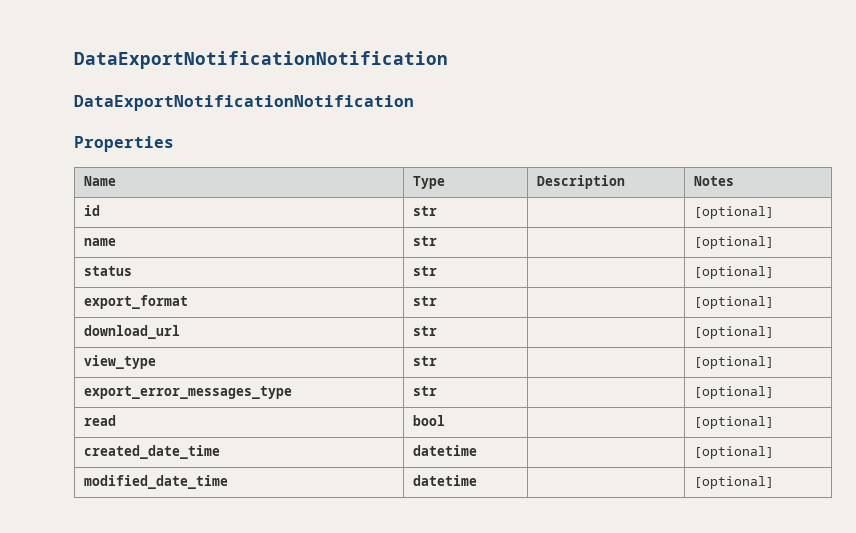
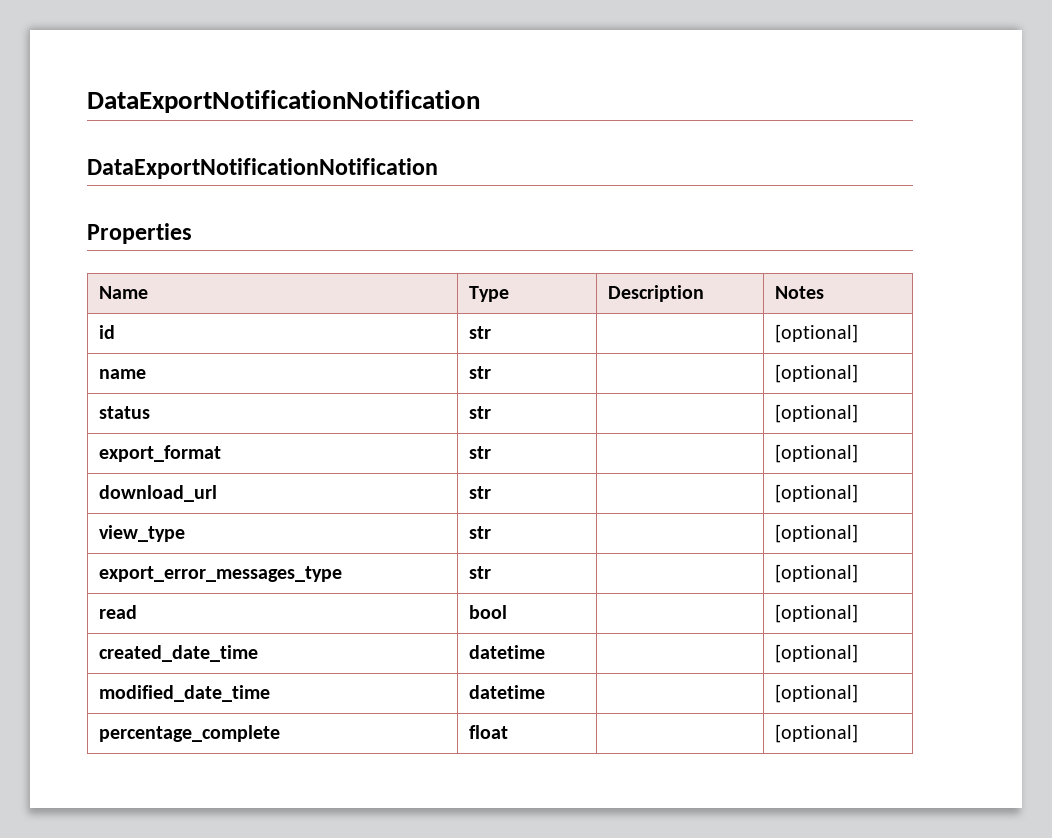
+ percentage_complete | float | | [optional]

